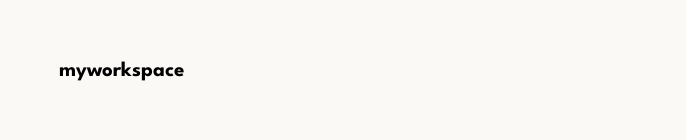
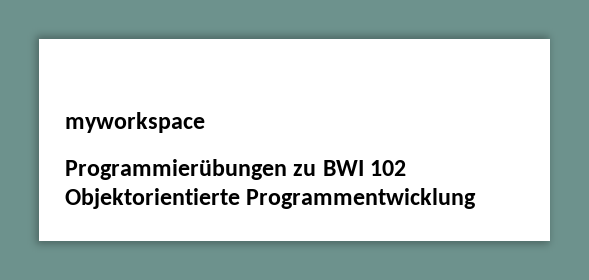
+ Programmierübungen zu BWI 102 Objektorientierte Programmentwicklung

